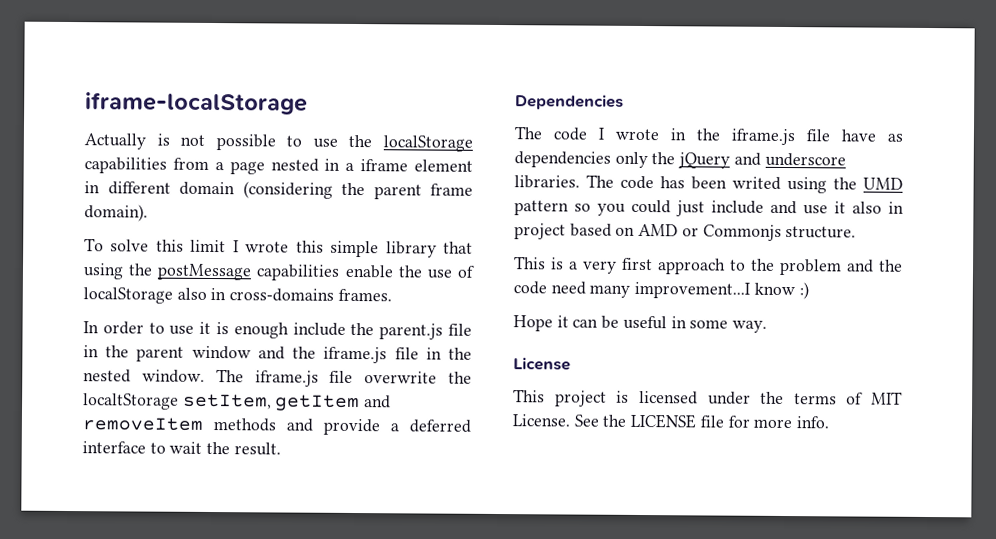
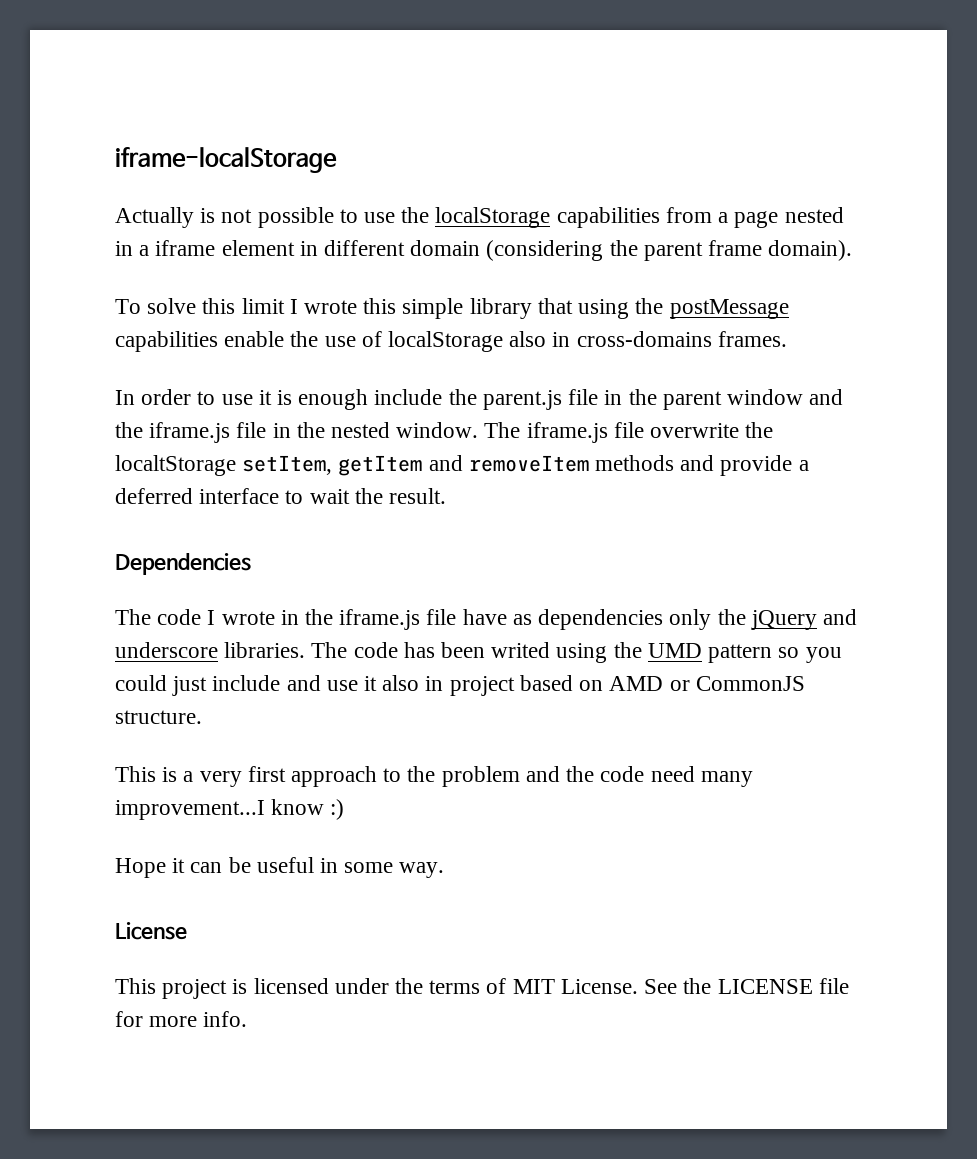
- The code has been writed using the UMD pattern so you could just include and use it also in project based on AMD or Commonjs structure.
+ The code has been writed using the UMD pattern so you could just include and use it also in project based on AMD or CommonJS structure.

